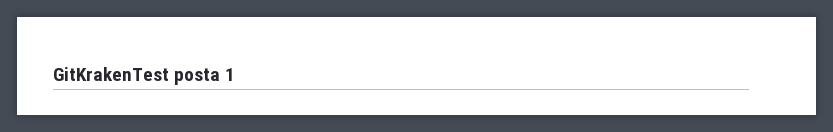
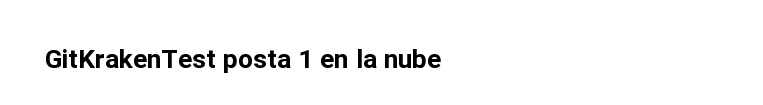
- GitKrakenTest posta 1
+ GitKrakenTest posta 1 en la nube

